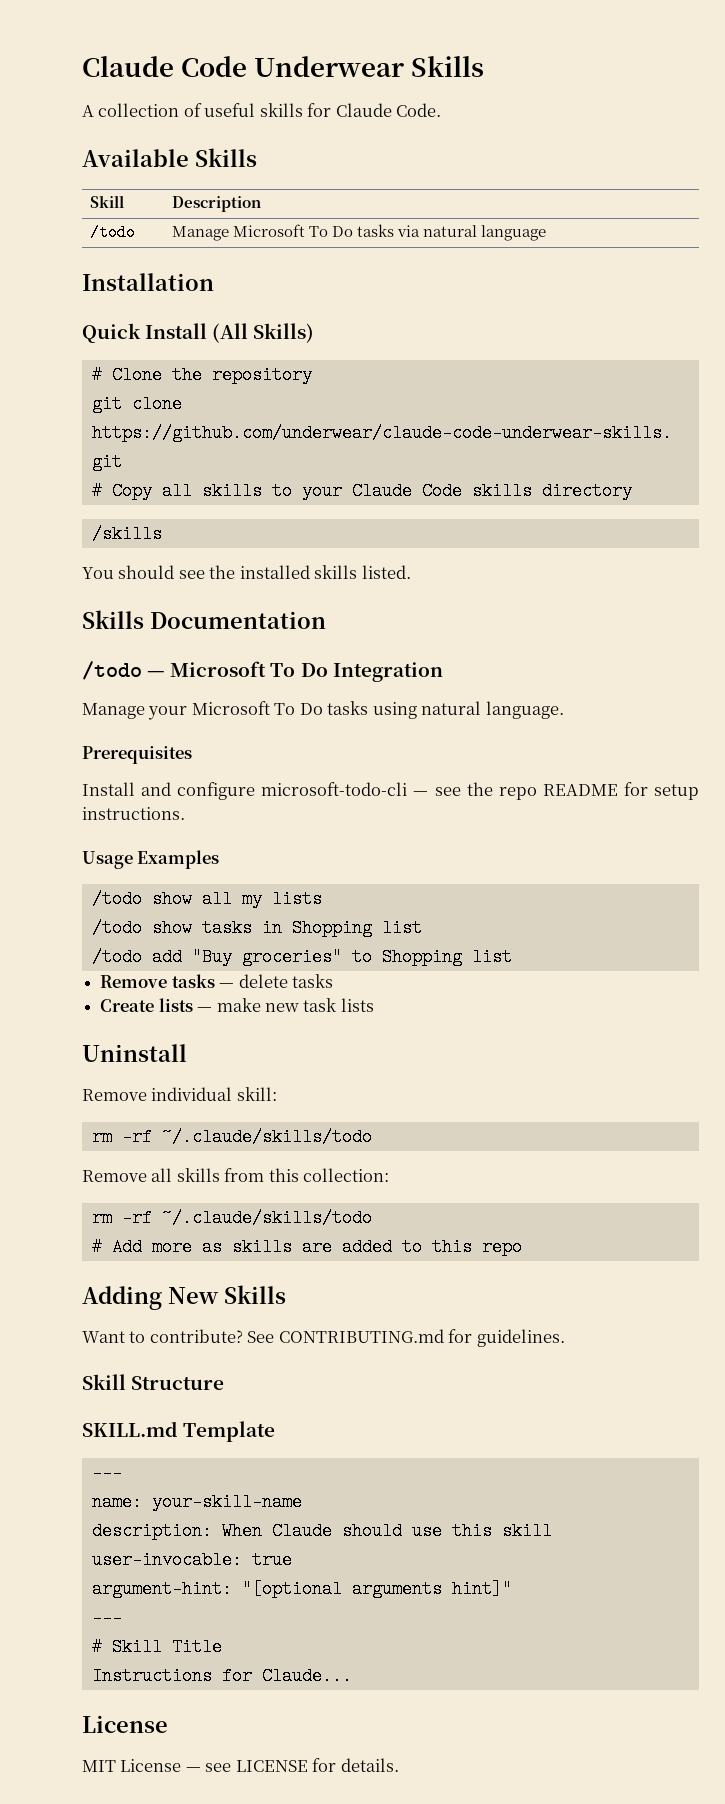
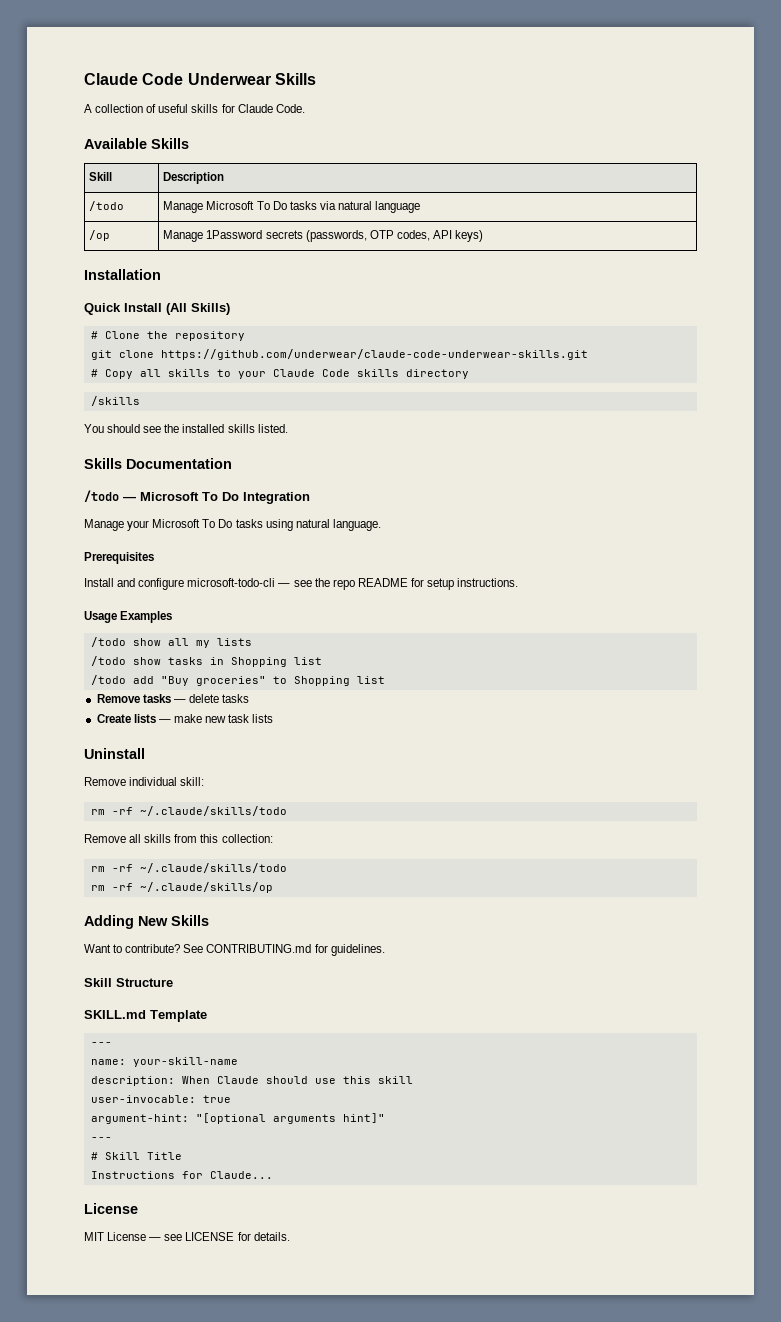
+ /op | Manage 1Password secrets (passwords, OTP codes, API keys)
- # Add more as skills are added to this repo
+ rm -rf ~/.claude/skills/op

